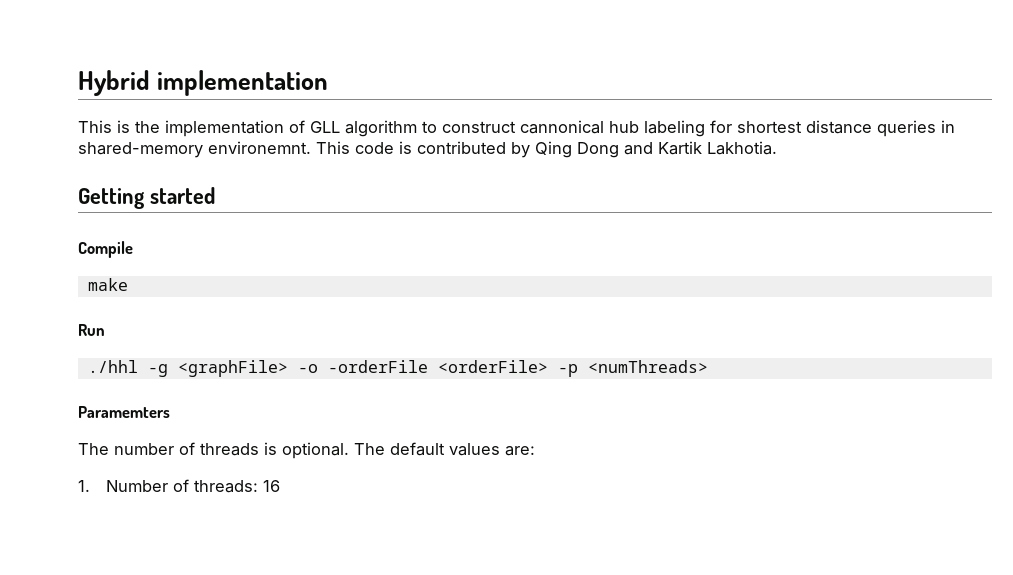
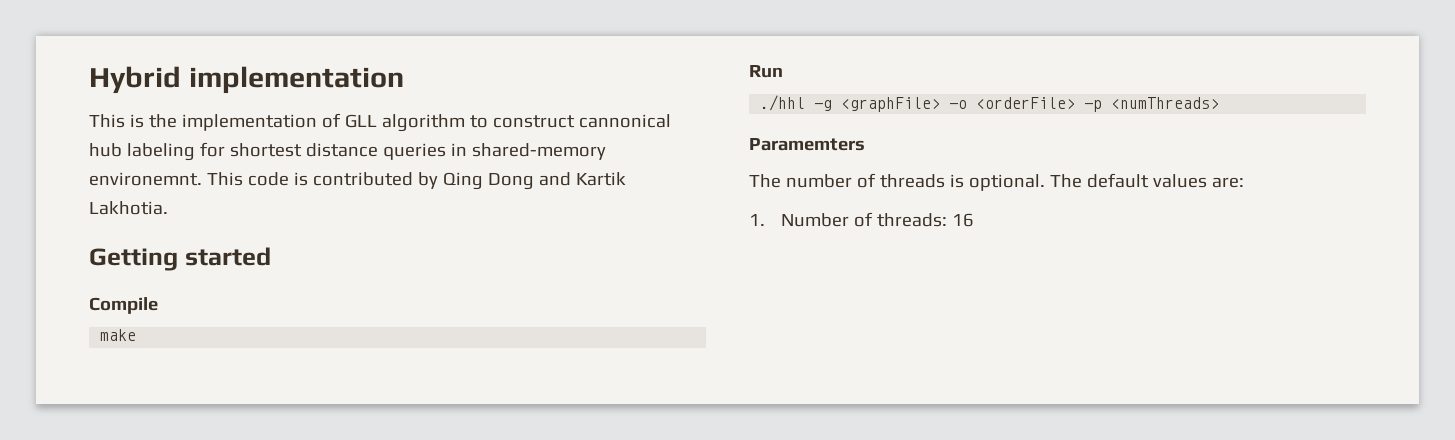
- ./hhl -g <graphFile> -o -orderFile <orderFile> -p <numThreads>
+ ./hhl -g <graphFile> -o <orderFile> -p <numThreads>

